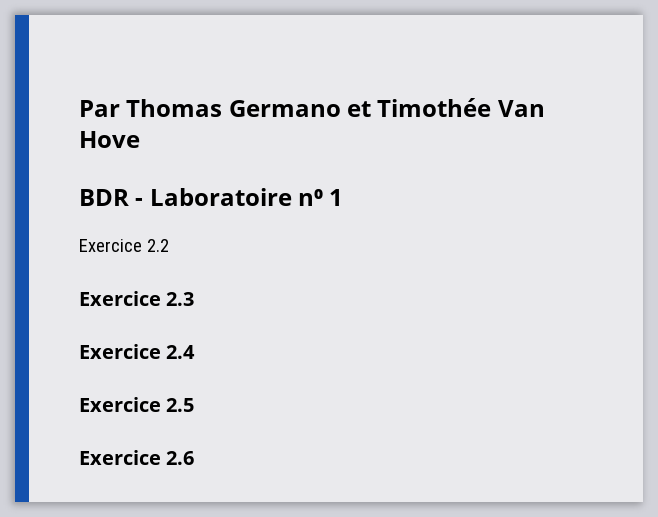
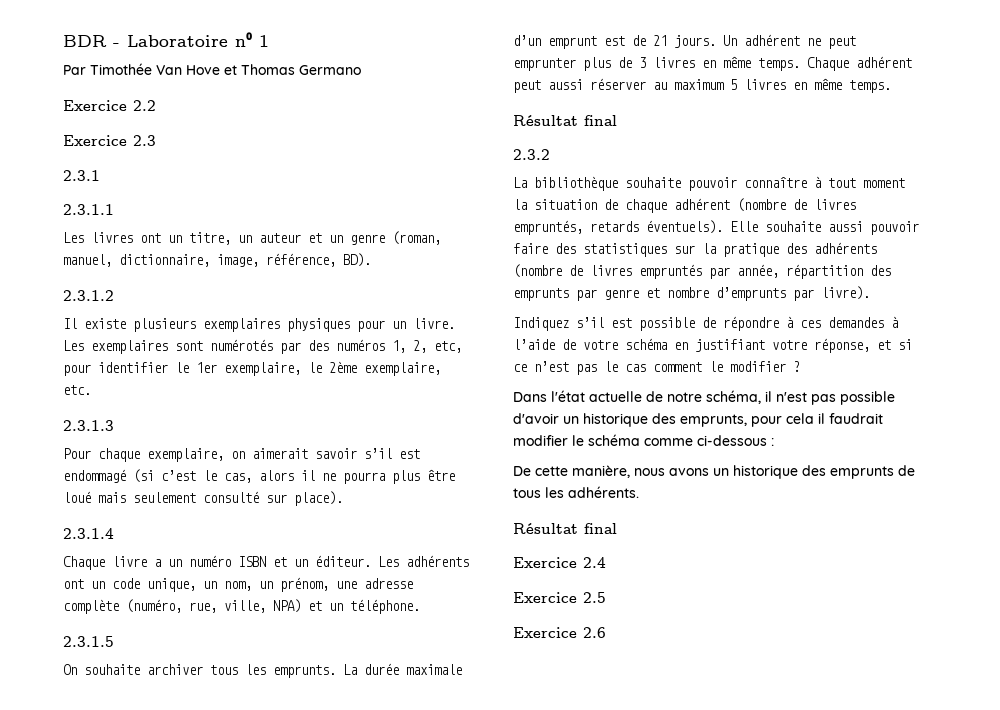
- Par Thomas Germano et Timothée Van Hove
+ Par Timothée Van Hove et Thomas Germano
  Exercice 2.2
  Exercice 2.3
+ 2.3.1
+ 2.3.1.1
+ Les livres ont un titre, un auteur et un genre (roman, manuel, dictionnaire, image, référence, BD).
+ 2.3.1.2
+ Il existe plusieurs exemplaires physiques pour un livre. Les exemplaires sont numérotés par des numéros 1, 2, etc, pour identifier le 1er exemplaire, le 2ème exemplaire, etc.
+ 2.3.1.3
+ Pour chaque exemplaire, on aimerait savoir s’il est endommagé (si c’est le cas, alors il ne pourra plus être loué mais seulement consulté sur place).
+ 2.3.1.4
+ Chaque livre a un numéro ISBN et un éditeur. Les adhérents ont un code unique, un nom, un prénom, une adresse complète (numéro, rue, ville, NPA) et un téléphone.
+ 2.3.1.5
+ On souhaite archiver tous les emprunts. La durée maximale d’un emprunt est de 21 jours. Un adhérent ne peut emprunter plus de 3 livres en même temps. Chaque adhérent peut aussi réserver au maximum 5 livres en même temps.
+ Résultat final
+ 2.3.2
+ La bibliothèque souhaite pouvoir connaître à tout moment la situation de chaque adhérent (nombre de livres empruntés, retards éventuels). Elle souhaite aussi pouvoir faire des statistiques sur la pratique des adhérents (nombre de livres empruntés par année, répartition des emprunts par genre et nombre d’emprunts par livre).
+ Indiquez s’il est possible de répondre à ces demandes à l’aide de votre schéma en justifiant votre réponse, et si ce n’est pas le cas comment le modifier ?
+ Dans l'état actuelle de notre schéma, il n'est pas possible d'avoir un historique des emprunts, pour cela il faudrait modifier le schéma comme ci-dessous :
+ De cette manière, nous avons un historique des emprunts de tous les adhérents.
+ Résultat final

